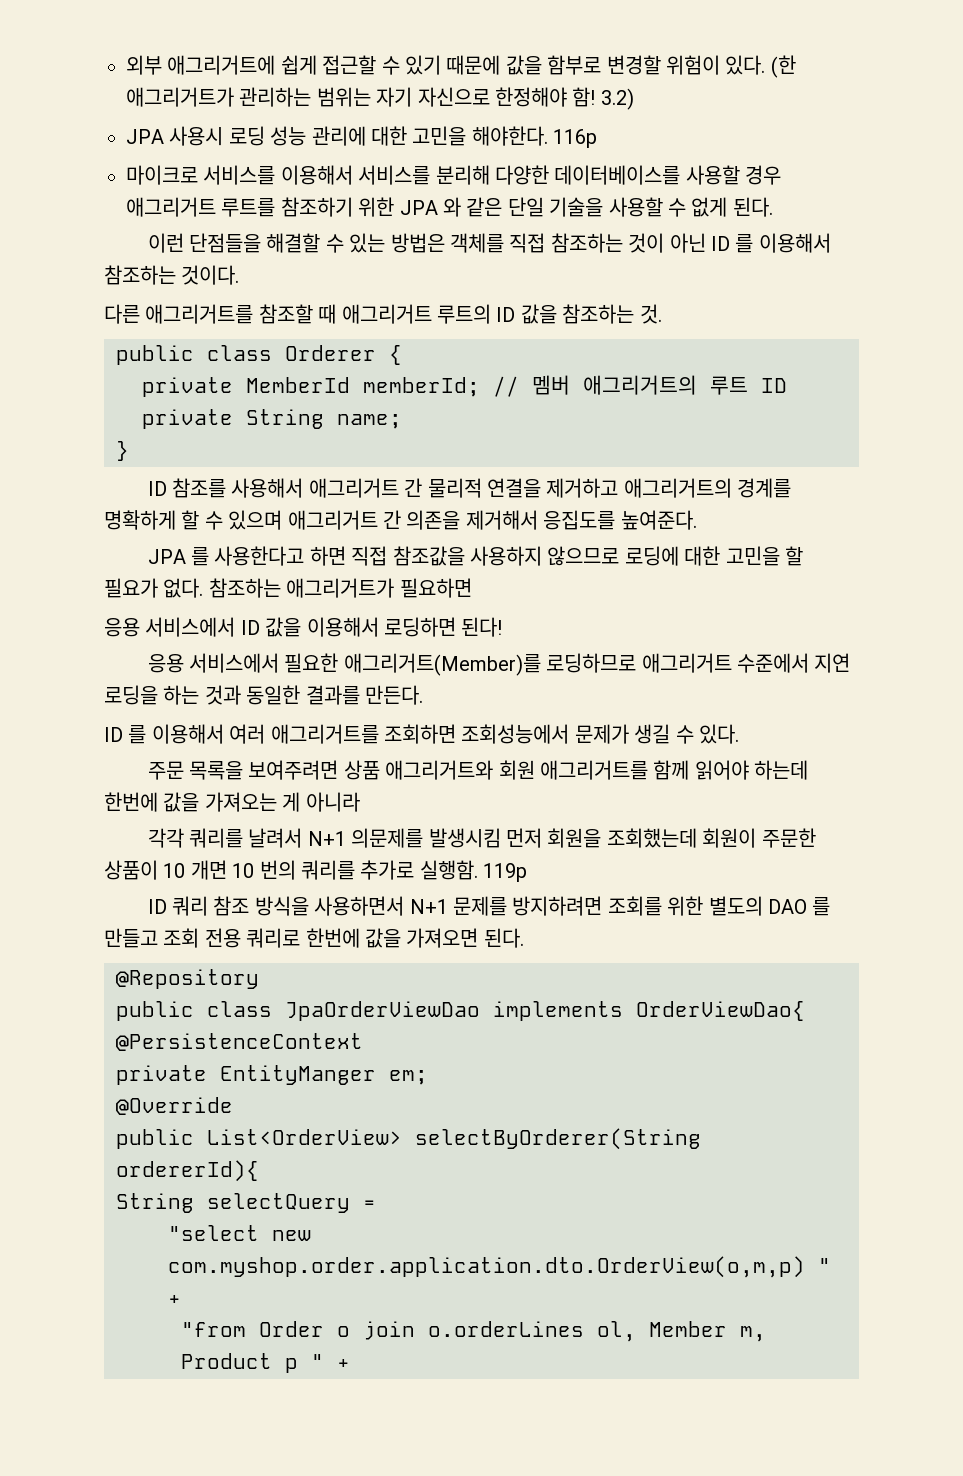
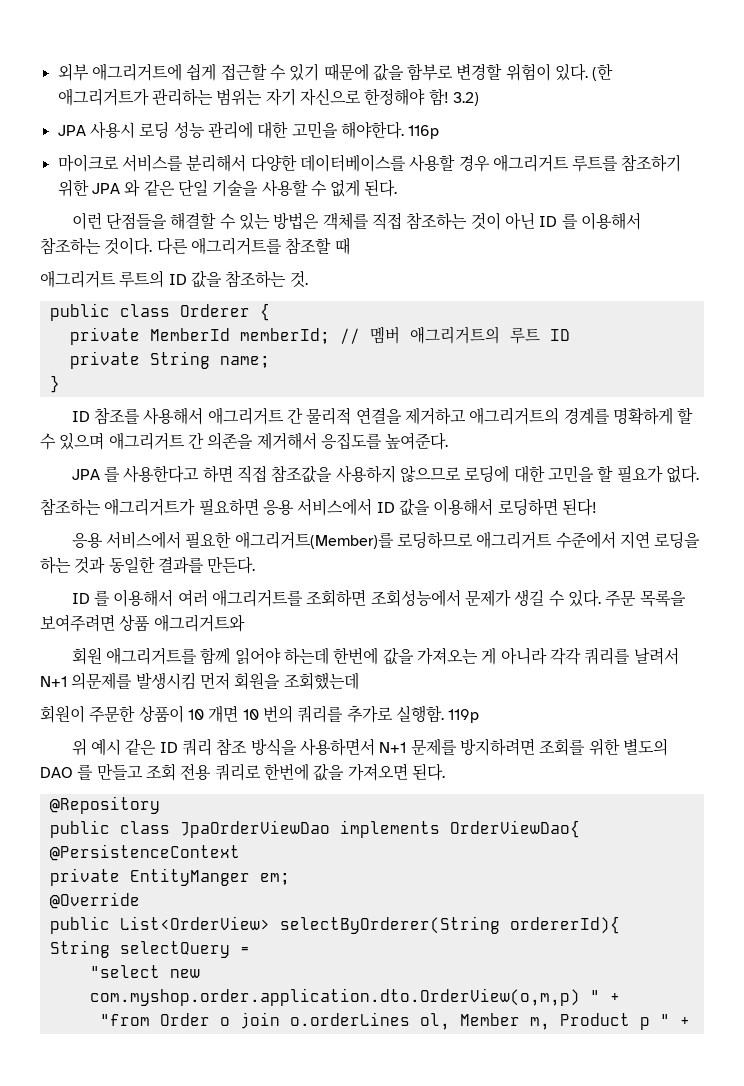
- 마이크로 서비스를 이용해서 서비스를 분리해 다양한 데이터베이스를 사용할 경우 애그리거트 루트를 참조하기 위한 JPA 와 같은 단일 기술을 사용할 수 없게 된다.
+ 마이크로 서비스를 분리해서 다양한 데이터베이스를 사용할 경우 애그리거트 루트를 참조하기 위한 JPA 와 같은 단일 기술을 사용할 수 없게 된다.
- 이런 단점들을 해결할 수 있는 방법은 객체를 직접 참조하는 것이 아닌 ID 를 이용해서 참조하는 것이다.
- 다른 애그리거트를 참조할 때 애그리거트 루트의 ID 값을 참조하는 것.
+ 이런 단점들을 해결할 수 있는 방법은 객체를 직접 참조하는 것이 아닌 ID 를 이용해서 참조하는 것이다. 다른 애그리거트를 참조할 때
+ 애그리거트 루트의 ID 값을 참조하는 것.
- JPA 를 사용한다고 하면 직접 참조값을 사용하지 않으므로 로딩에 대한 고민을 할 필요가 없다. 참조하는 애그리거트가 필요하면
- 응용 서비스에서 ID 값을 이용해서 로딩하면 된다!
+ JPA 를 사용한다고 하면 직접 참조값을 사용하지 않으므로 로딩에 대한 고민을 할 필요가 없다.
+ 참조하는 애그리거트가 필요하면 응용 서비스에서 ID 값을 이용해서 로딩하면 된다!
- ID 를 이용해서 여러 애그리거트를 조회하면 조회성능에서 문제가 생길 수 있다.
- 주문 목록을 보여주려면 상품 애그리거트와 회원 애그리거트를 함께 읽어야 하는데 한번에 값을 가져오는 게 아니라
- 각각 쿼리를 날려서 N+1 의문제를 발생시킴 먼저 회원을 조회했는데 회원이 주문한 상품이 10 개면 10 번의 쿼리를 추가로 실행함.
+ ID 를 이용해서 여러 애그리거트를 조회하면 조회성능에서 문제가 생길 수 있다. 주문 목록을 보여주려면 상품 애그리거트와
+ 회원 애그리거트를 함께 읽어야 하는데 한번에 값을 가져오는 게 아니라 각각 쿼리를 날려서 N+1 의문제를 발생시킴 먼저 회원을 조회했는데
+ 회원이 주문한 상품이 10 개면 10 번의 쿼리를 추가로 실행함.
- ID 쿼리 참조 방식을 사용하면서 N+1 문제를 방지하려면 조회를 위한 별도의 DAO 를 만들고 조회 전용 쿼리로 한번에 값을 가져오면 된다.
+ 위 예시 같은 ID 쿼리 참조 방식을 사용하면서 N+1 문제를 방지하려면 조회를 위한 별도의 DAO 를 만들고 조회 전용 쿼리로 한번에 값을 가져오면 된다.

